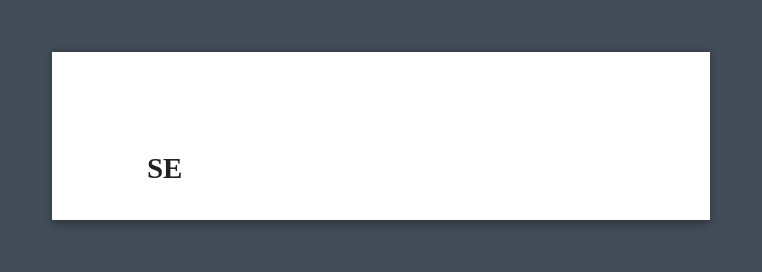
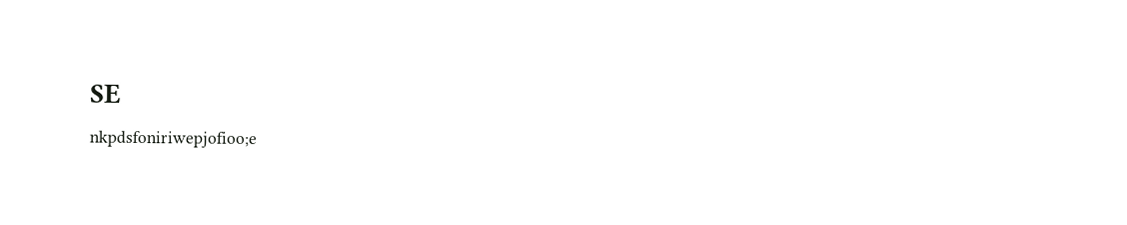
+ nkpdsfoniriwepjofioo;e

